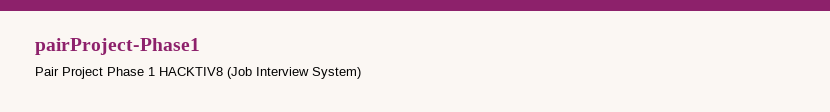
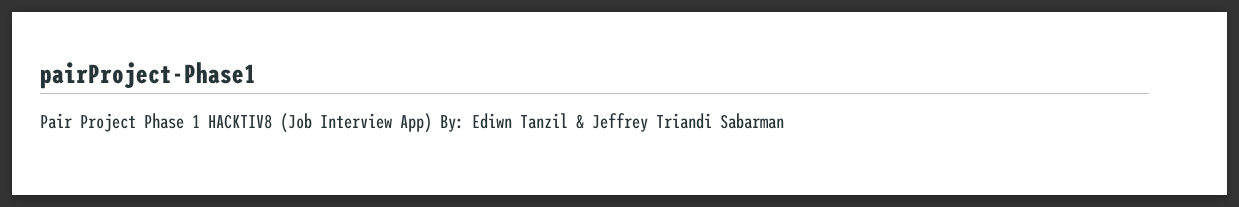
- Pair Project Phase 1 HACKTIV8 (Job Interview System)
+ Pair Project Phase 1 HACKTIV8 (Job Interview App) By: Ediwn Tanzil & Jeffrey Triandi Sabarman

